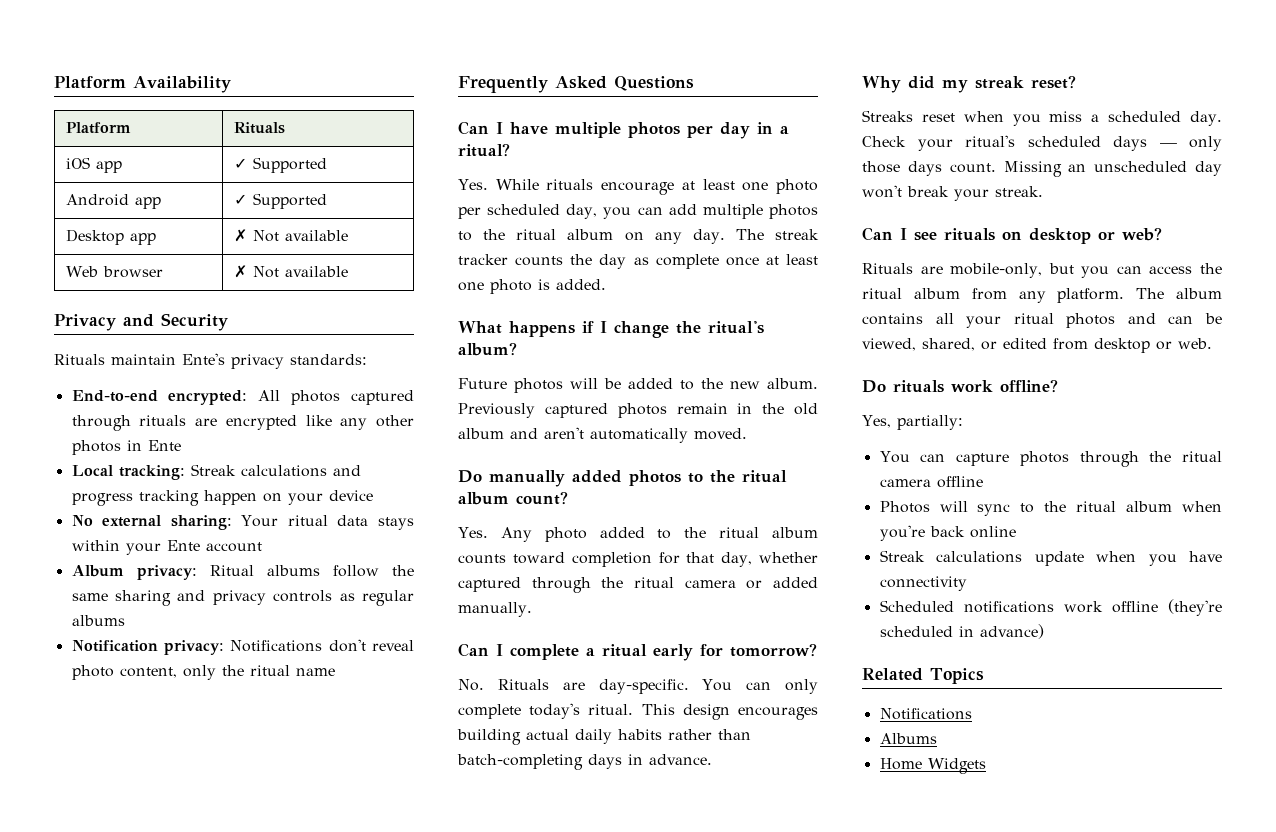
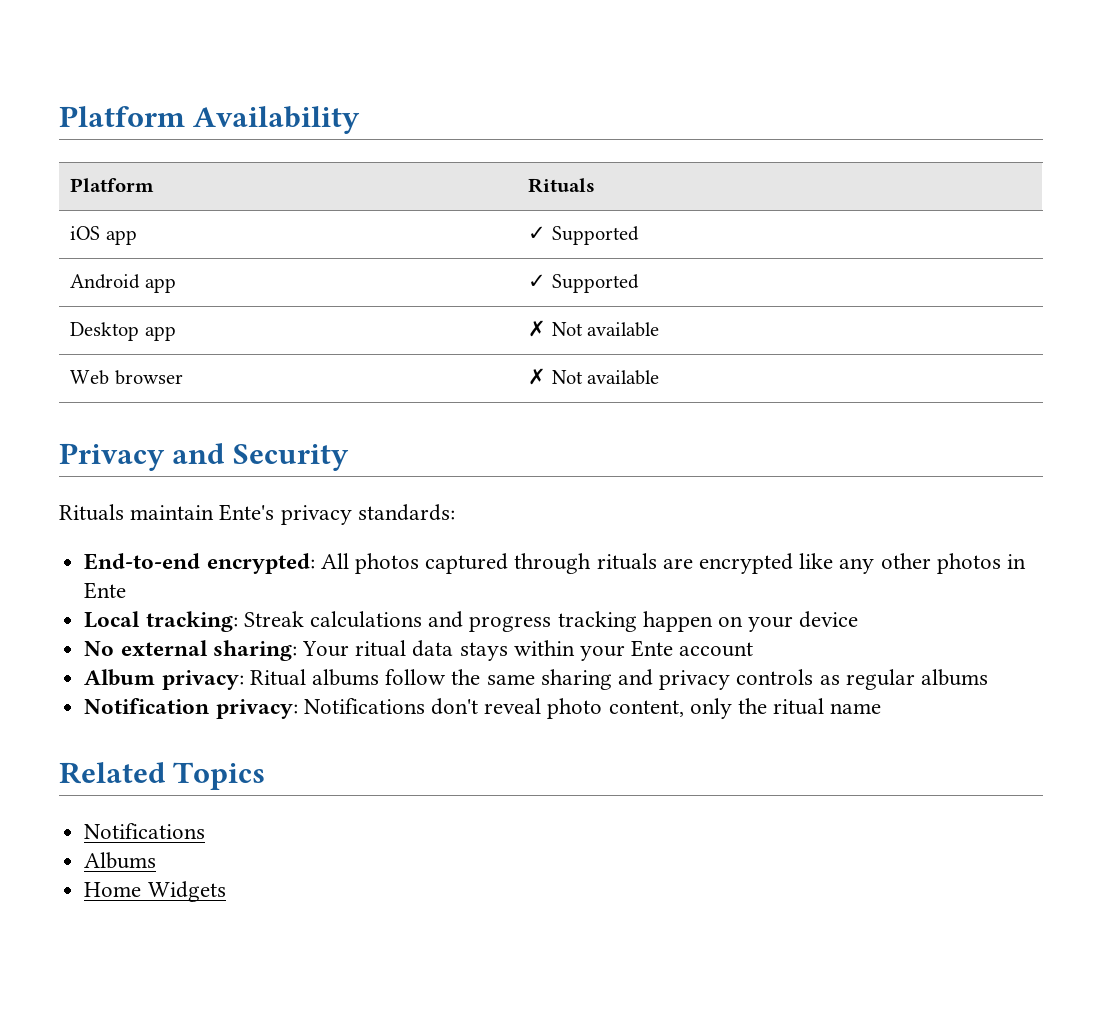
- Frequently Asked Questions
- Can I have multiple photos per day in a ritual?
- Yes. While rituals encourage at least one photo per scheduled day, you can add multiple photos to the ritual album on any day. The streak tracker counts the day as complete once at least one photo is added.
- What happens if I change the ritual's album?
- Future photos will be added to the new album. Previously captured photos remain in the old album and aren't automatically moved.
- Do manually added photos to the ritual album count?
- Yes. Any photo added to the ritual album counts toward completion for that day, whether captured through the ritual camera or added manually.
- Can I complete a ritual early for tomorrow?
- No. Rituals are day-specific. You can only complete today's ritual. This design encourages building actual daily habits rather than batch-completing days in advance.
- Why did my streak reset?
- Streaks reset when you miss a scheduled day. Check your ritual's scheduled days — only those days count. Missing an unscheduled day won't break your streak.
- Can I see rituals on desktop or web?
- Rituals are mobile-only, but you can access the ritual album from any platform. The album contains all your ritual photos and can be viewed, shared, or edited from desktop or web.
- Do rituals work offline?
- Yes, partially:
- You can capture photos through the ritual camera offline
- Photos will sync to the ritual album when you're back online
- Streak calculations update when you have connectivity
- Scheduled notifications work offline (they're scheduled in advance)

